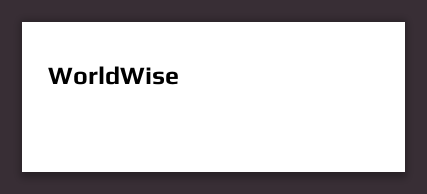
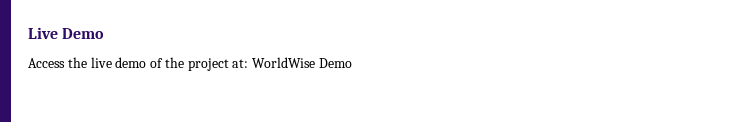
- WorldWise
+ Live Demo
+ Access the live demo of the project at: WorldWise Demo

